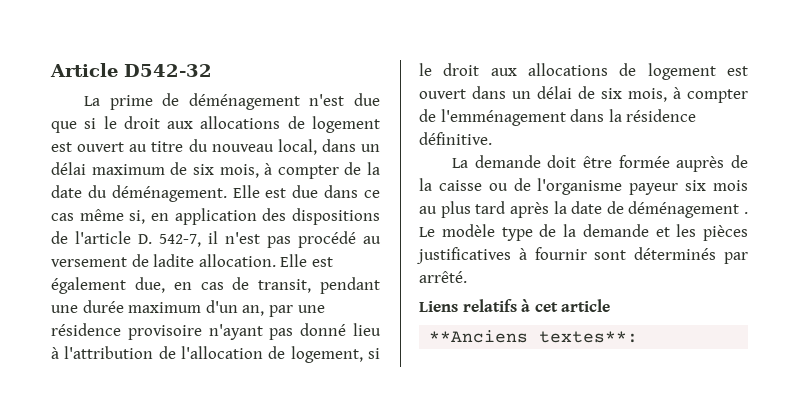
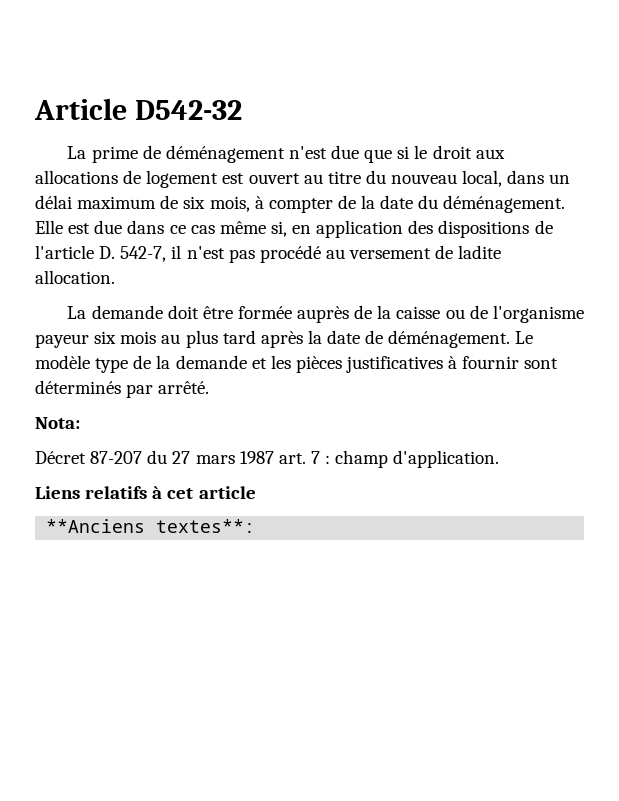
- Elle est également due, en cas de transit, pendant une durée maximum d'un an, par une résidence provisoire n'ayant pas donné lieu à l'attribution de l'allocation de logement, si le droit aux allocations de logement est ouvert dans un délai de six mois, à compter de l'emménagement dans la résidence définitive.
- La demande doit être formée auprès de la caisse ou de l'organisme payeur six mois au plus tard après la date de déménagement .
+ La demande doit être formée auprès de la caisse ou de l'organisme payeur six mois au plus tard après la date de déménagement.
+ Nota:
+ Décret 87-207 du 27 mars 1987 art. 7 : champ d'application.

